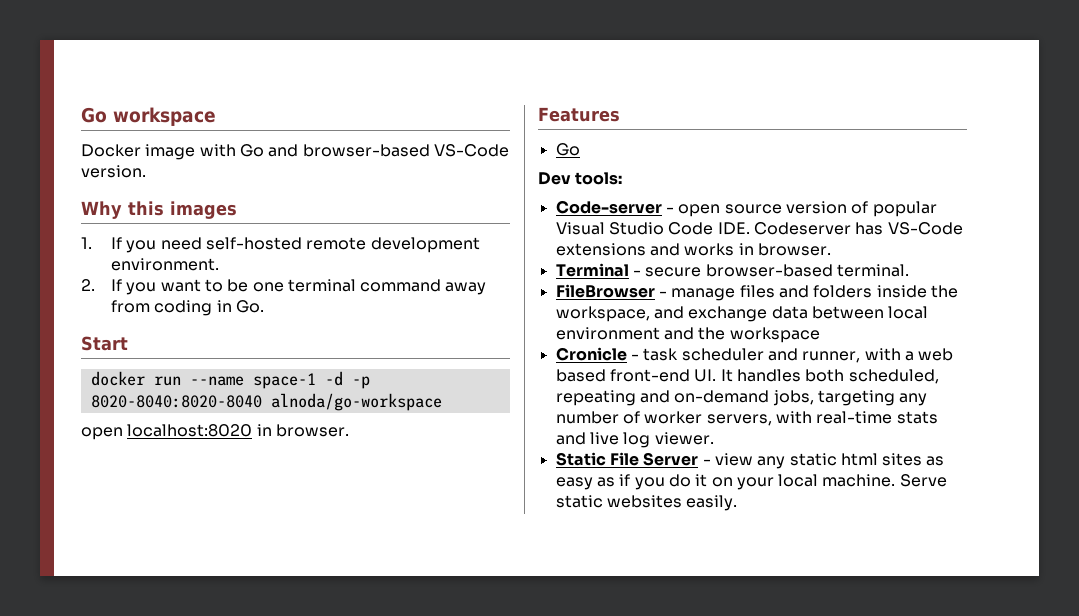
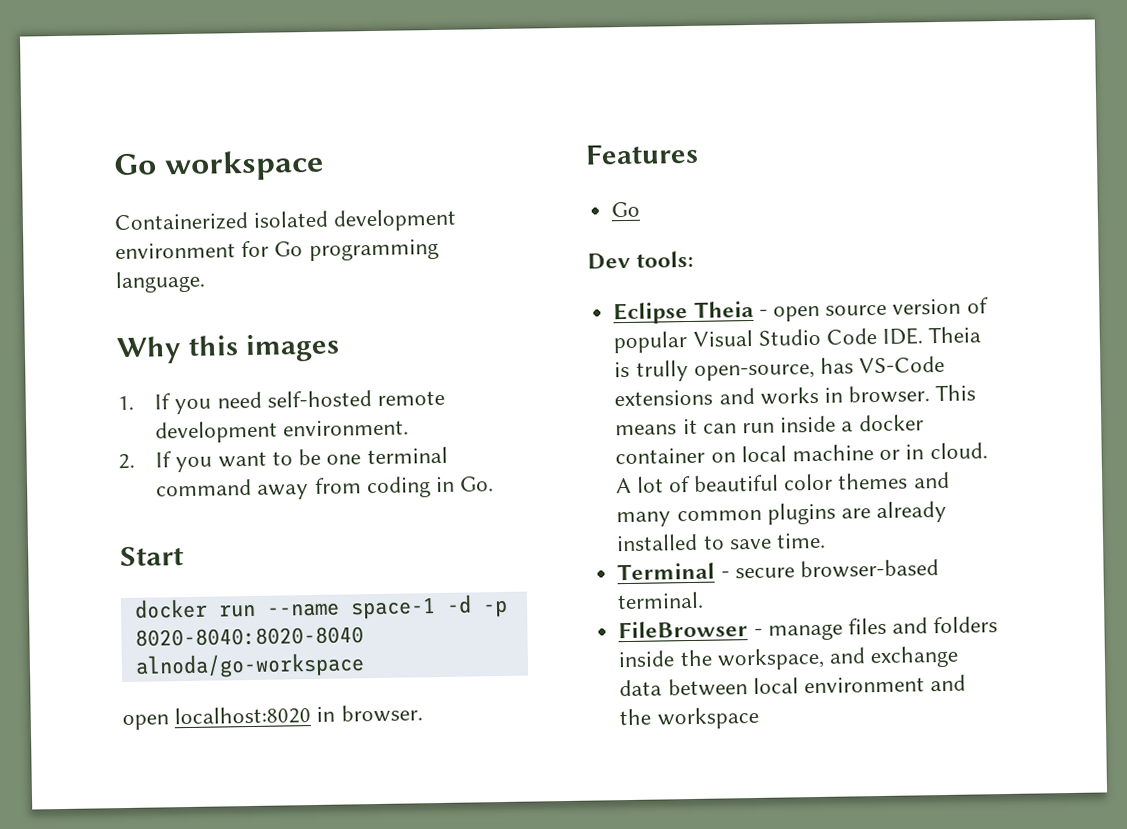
- Docker image with Go and browser-based VS-Code version.
+ Containerized isolated development environment for Go programming language.
- Code-server - open source version of popular Visual Studio Code IDE. Codeserver has VS-Code extensions and works in browser.
+ Eclipse Theia - open source version of popular Visual Studio Code IDE. Theia is trully open-source, has VS-Code extensions and works in browser. This means it can run inside a docker container on local machine or in cloud. A lot of beautiful color themes and many common plugins are already installed to save time.
- Cronicle - task scheduler and runner, with a web based front-end UI. It handles both scheduled, repeating and on-demand jobs, targeting any number of worker servers, with real-time stats and live log viewer.
- Static File Server - view any static html sites as easy as if you do it on your local machine. Serve static websites easily.

